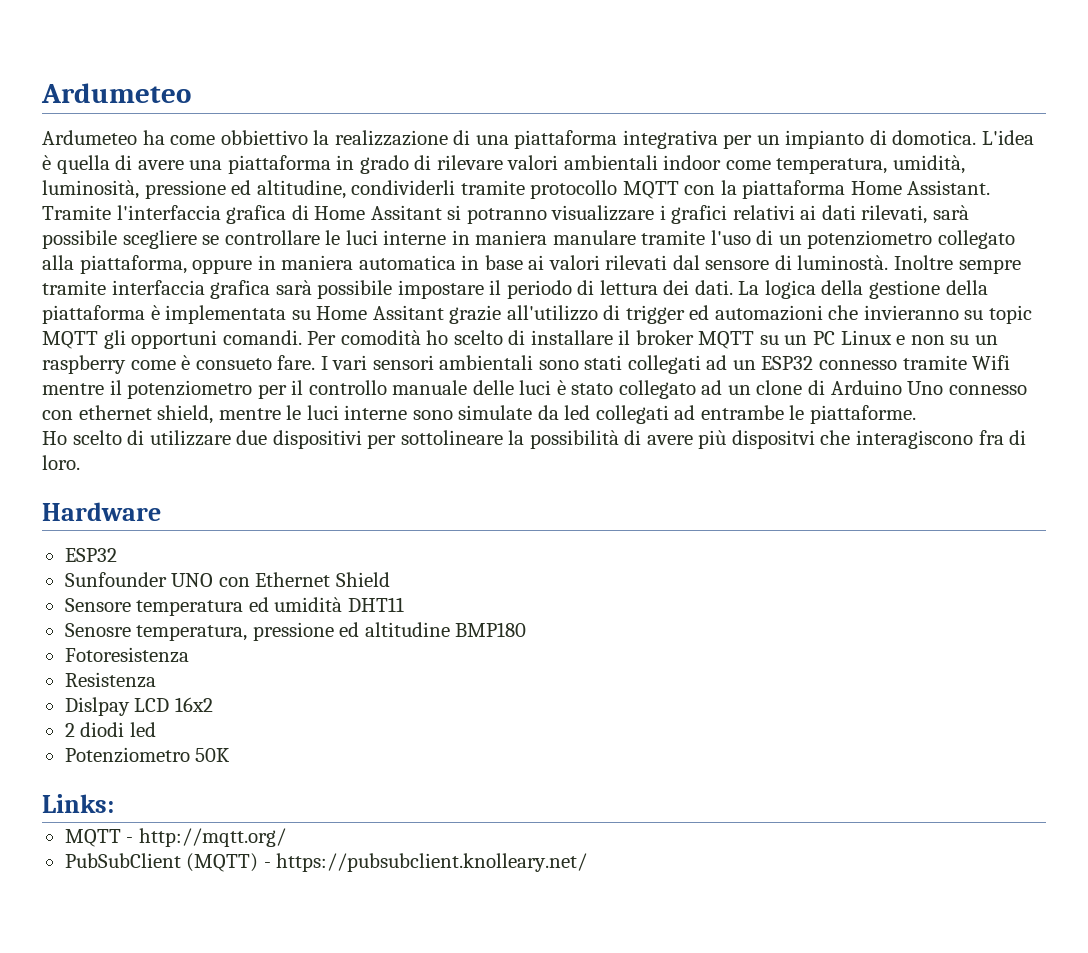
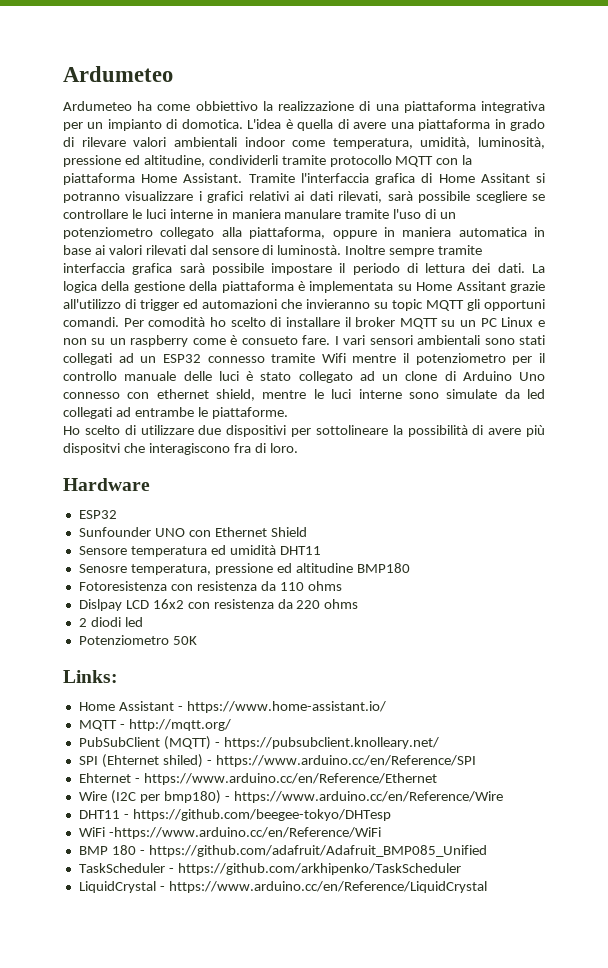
- Fotoresistenza
- Resistenza
- Dislpay LCD 16x2
+ Fotoresistenza con resistenza da 110 ohms
+ Dislpay LCD 16x2 con resistenza da 220 ohms
+ Home Assistant - https://www.home-assistant.io/
+ SPI (Ehternet shiled) - https://www.arduino.cc/en/Reference/SPI
+ Ehternet - https://www.arduino.cc/en/Reference/Ethernet
+ Wire (I2C per bmp180) - https://www.arduino.cc/en/Reference/Wire
+ DHT11 - https://github.com/beegee-tokyo/DHTesp
+ WiFi -https://www.arduino.cc/en/Reference/WiFi
+ BMP 180 - https://github.com/adafruit/Adafruit_BMP085_Unified
+ TaskScheduler - https://github.com/arkhipenko/TaskScheduler
+ LiquidCrystal - https://www.arduino.cc/en/Reference/LiquidCrystal

